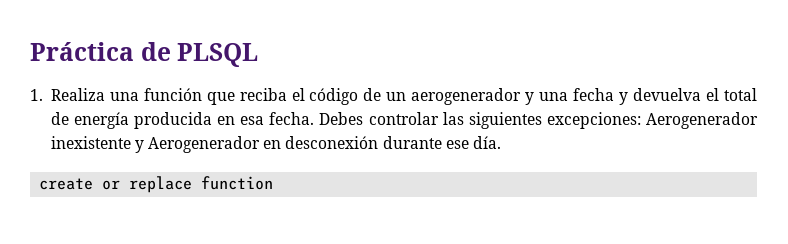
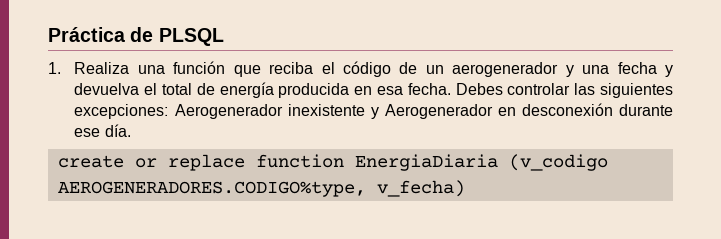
- create or replace function
+ create or replace function EnergiaDiaria (v_codigo AEROGENERADORES.CODIGO%type, v_fecha)

